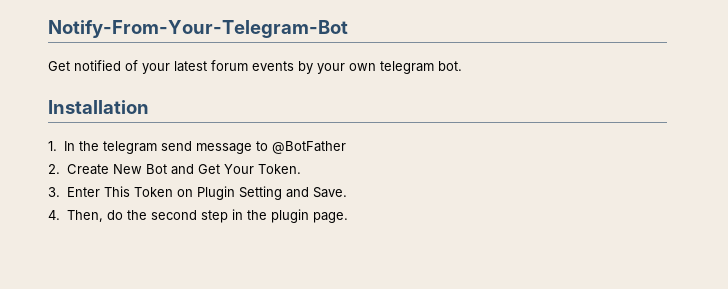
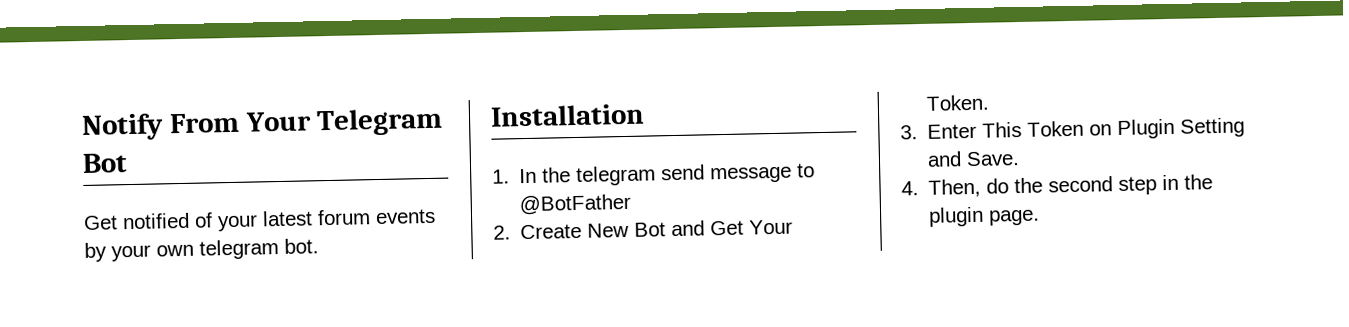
- Notify-From-Your-Telegram-Bot
+ Notify From Your Telegram Bot

